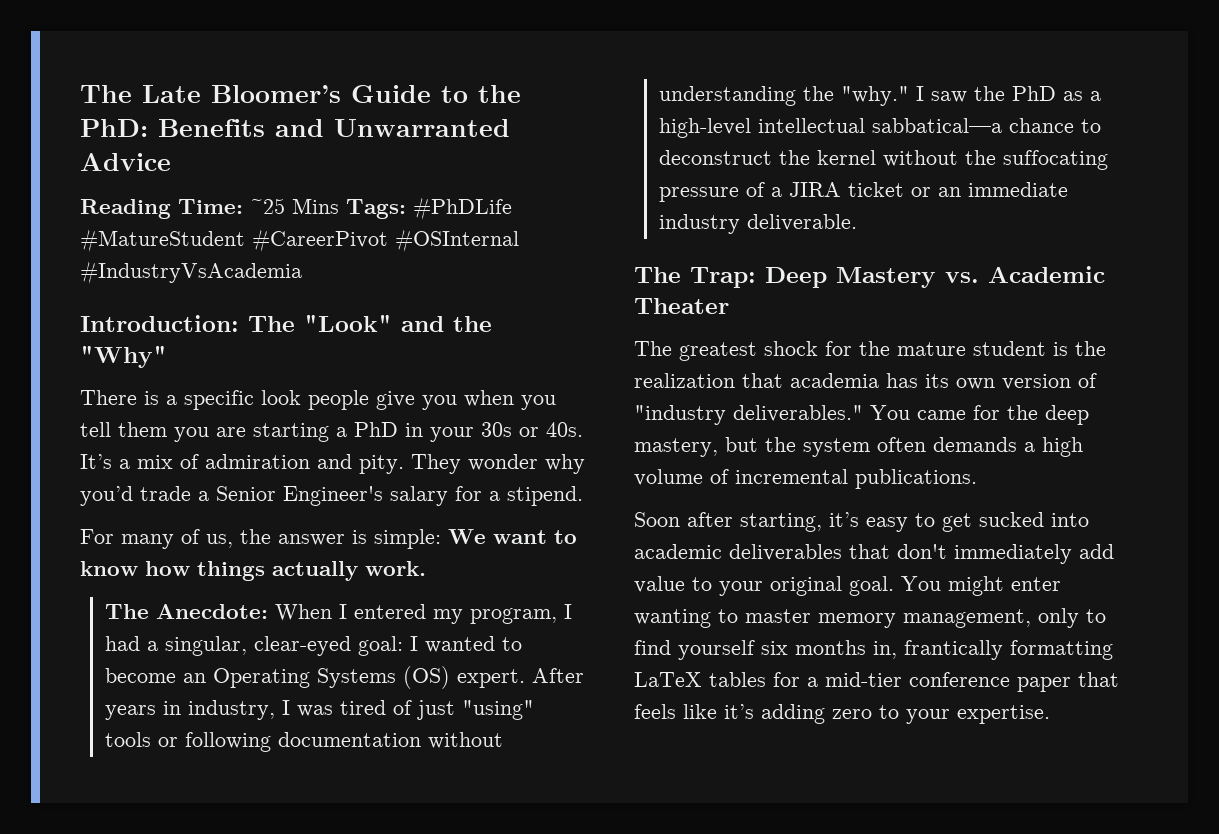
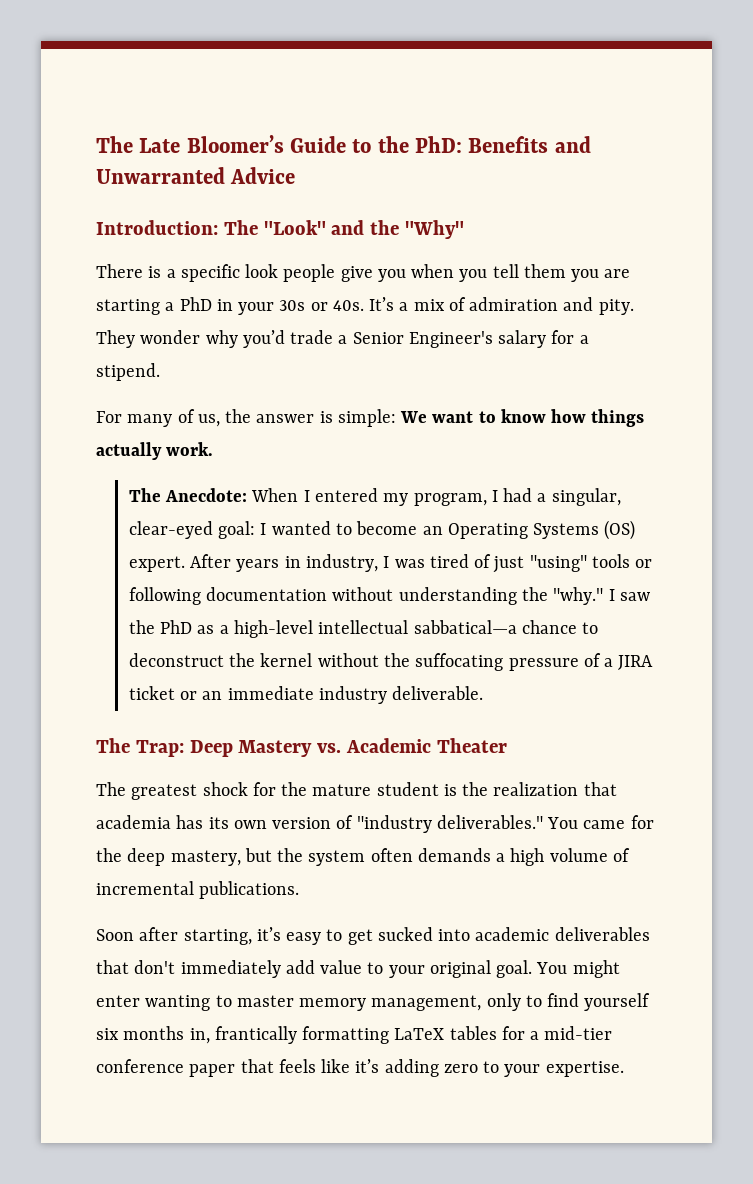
- Reading Time: ~25 Mins Tags: #PhDLife #MatureStudent #CareerPivot #OSInternal #IndustryVsAcademia

